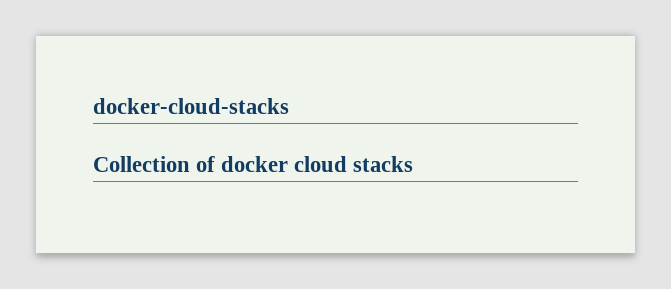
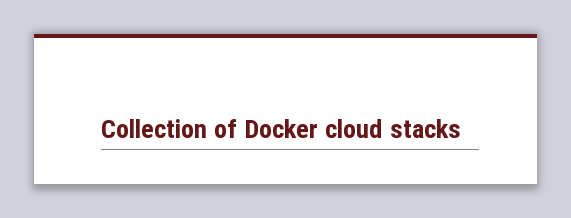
- docker-cloud-stacks
- Collection of docker cloud stacks
+ Collection of Docker cloud stacks

